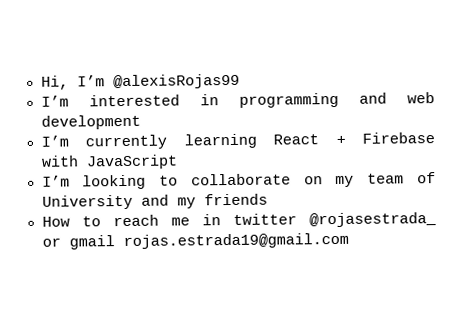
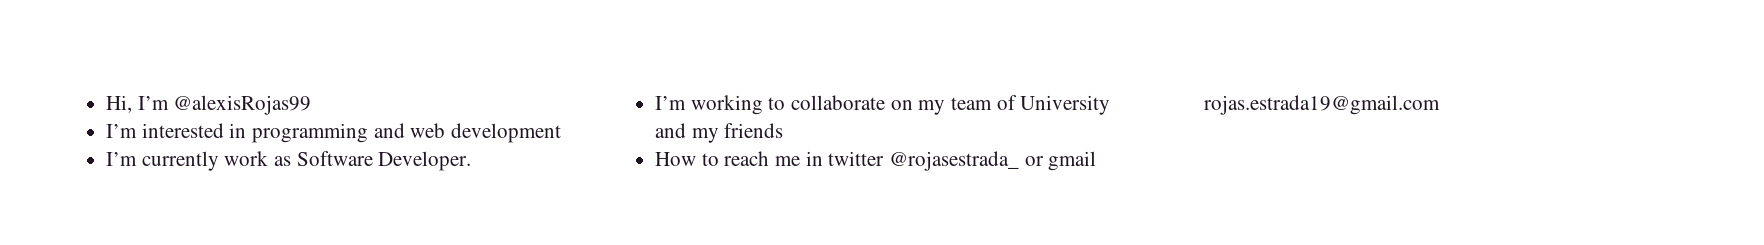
- I’m currently learning React + Firebase with JavaScript
- I’m looking to collaborate on my team of University and my friends
+ I’m currently work as Software Developer.
+ I’m working to collaborate on my team of University and my friends

